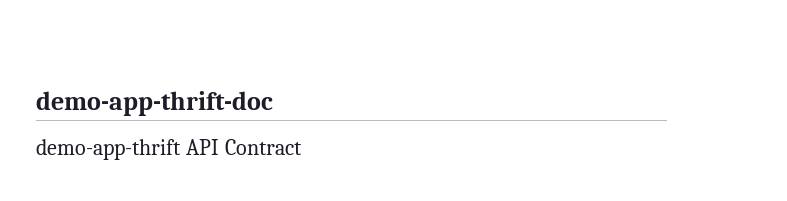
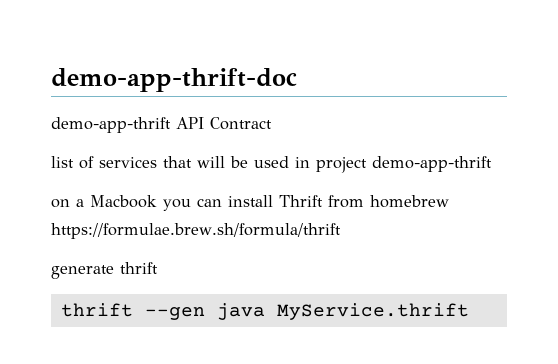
+ list of services that will be used in project demo-app-thrift
+ on a Macbook you can install Thrift from homebrew https://formulae.brew.sh/formula/thrift
+ generate thrift
+ thrift --gen java MyService.thrift

